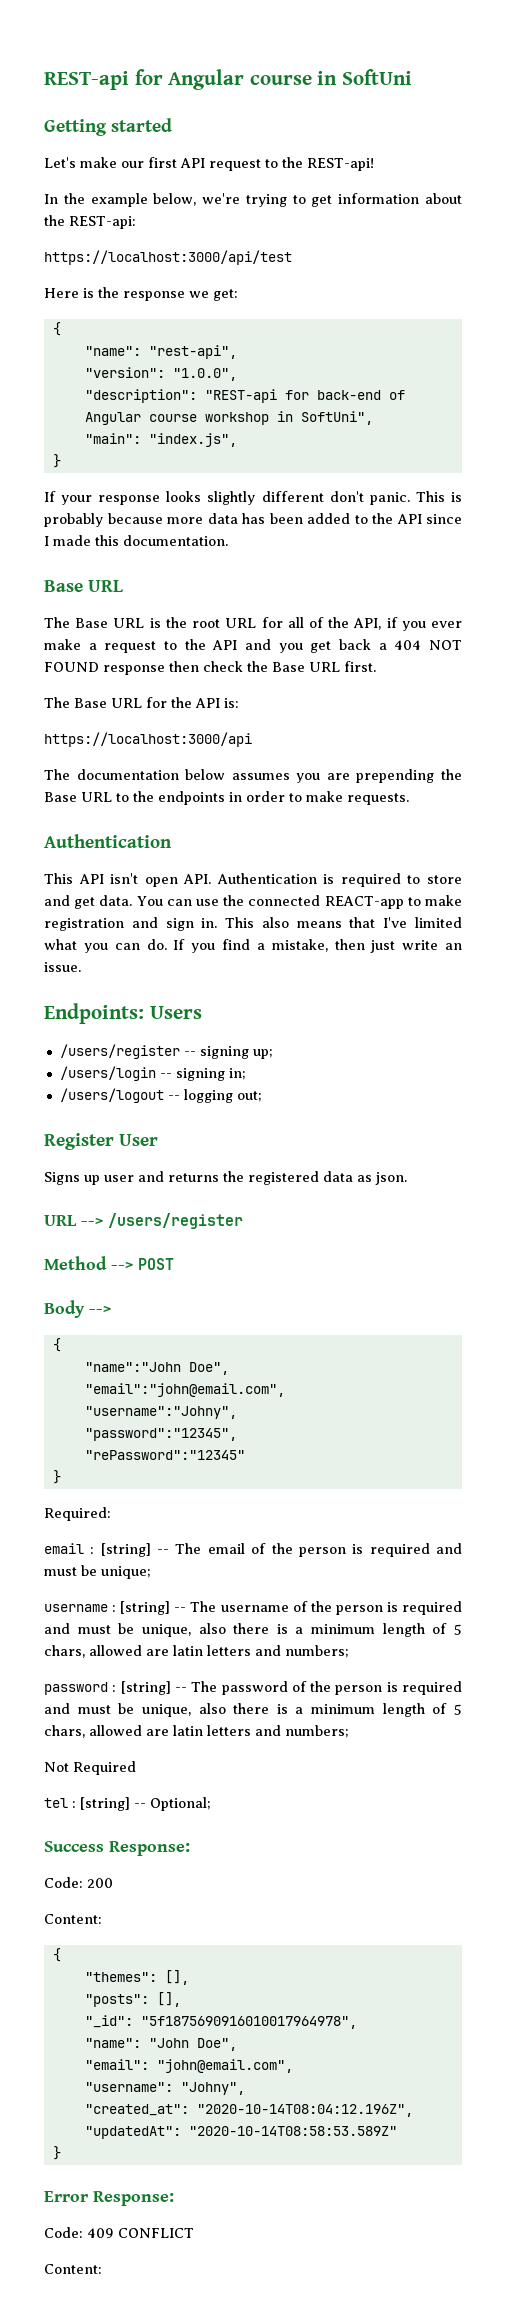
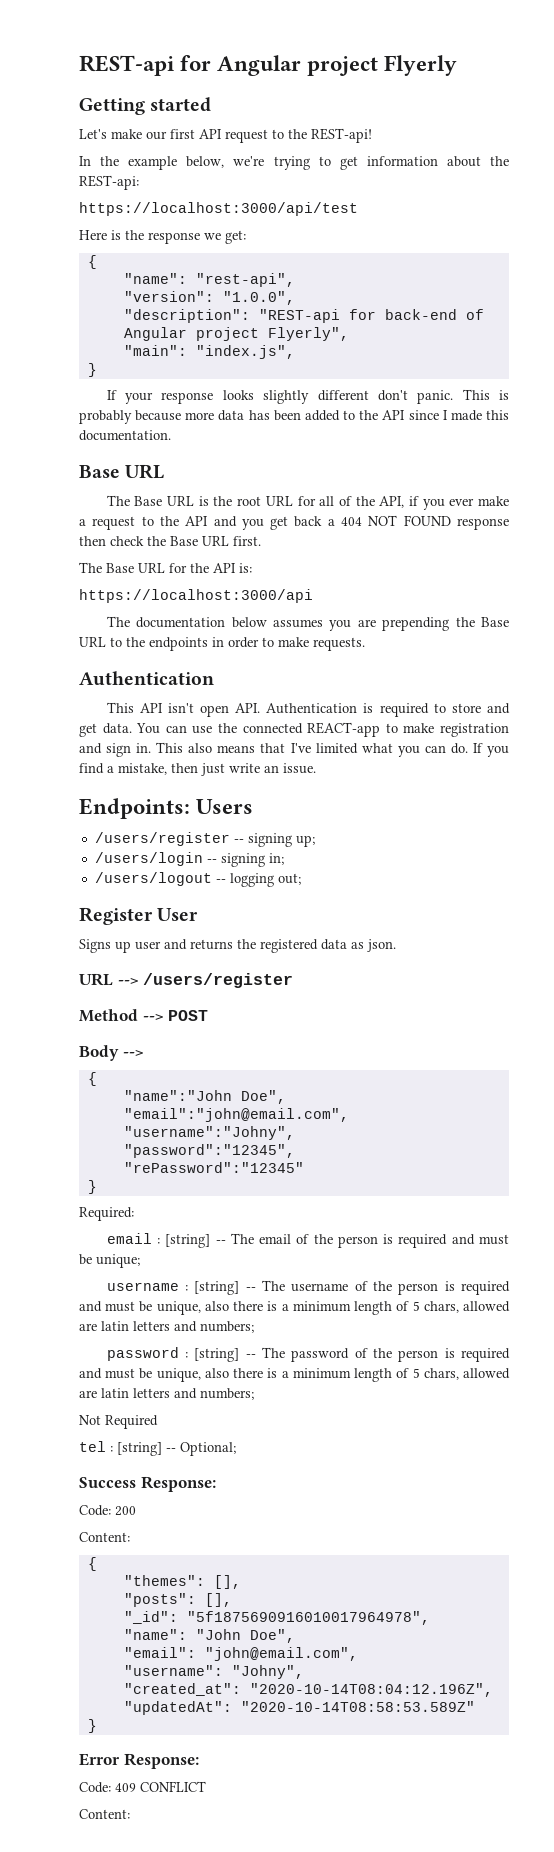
- REST-api for Angular course in SoftUni
+ REST-api for Angular project Flyerly
- "description": "REST-api for back-end of Angular course workshop in SoftUni",
+ "description": "REST-api for back-end of Angular project Flyerly",

